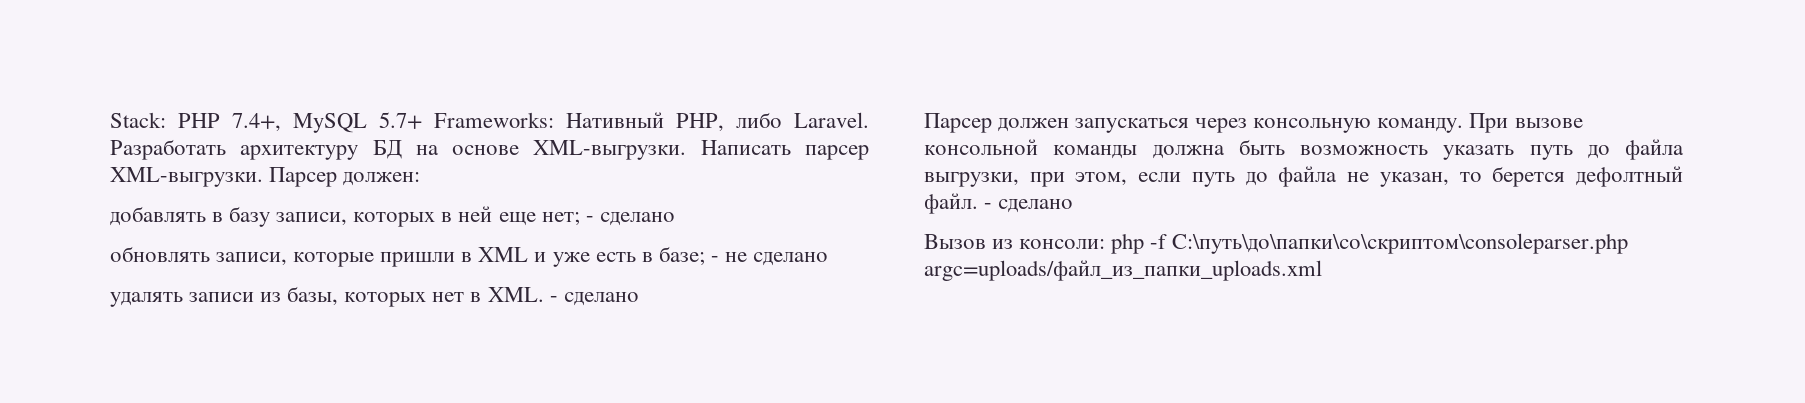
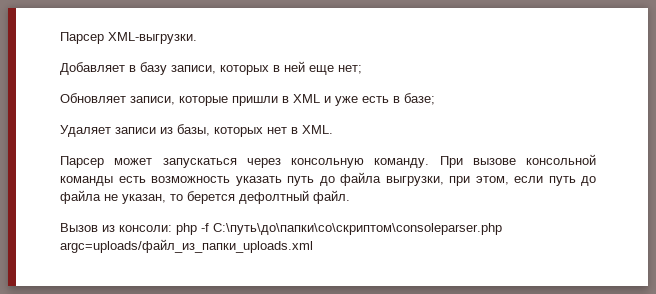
- Stack: PHP 7.4+, MySQL 5.7+ Frameworks: Нативный PHP, либо Laravel. Разработать архитектуру БД на основе XML-выгрузки. Написать парсер XML-выгрузки. Парсер должен:
- добавлять в базу записи, которых в ней еще нет; - сделано
- обновлять записи, которые пришли в XML и уже есть в базе; - не сделано
- удалять записи из базы, которых нет в XML. - сделано
- Парсер должен запускаться через консольную команду.
+ Парсер XML-выгрузки.
+ Добавляет в базу записи, которых в ней еще нет;
+ Обновляет записи, которые пришли в XML и уже есть в базе;
+ Удаляет записи из базы, которых нет в XML.
+ Парсер может запускаться через консольную команду.
- При вызове консольной команды должна быть возможность указать путь до файла выгрузки, при этом, если путь до файла не указан, то берется дефолтный файл. - сделано
+ При вызове консольной команды есть возможность указать путь до файла выгрузки, при этом, если путь до файла не указан, то берется дефолтный файл.

